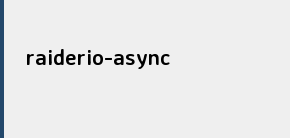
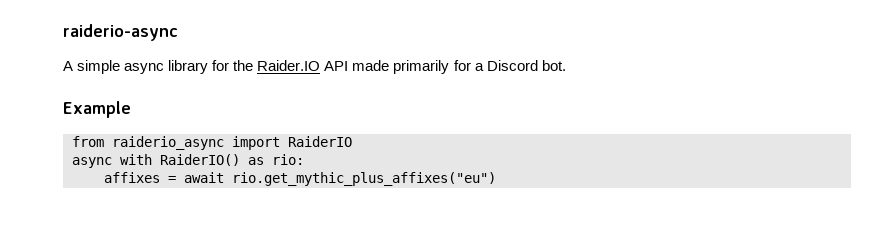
+ A simple async library for the Raider.IO API made primarily for a Discord bot.
+ Example
+ from raiderio_async import RaiderIO
+ async with RaiderIO() as rio:
+ affixes = await rio.get_mythic_plus_affixes("eu")

